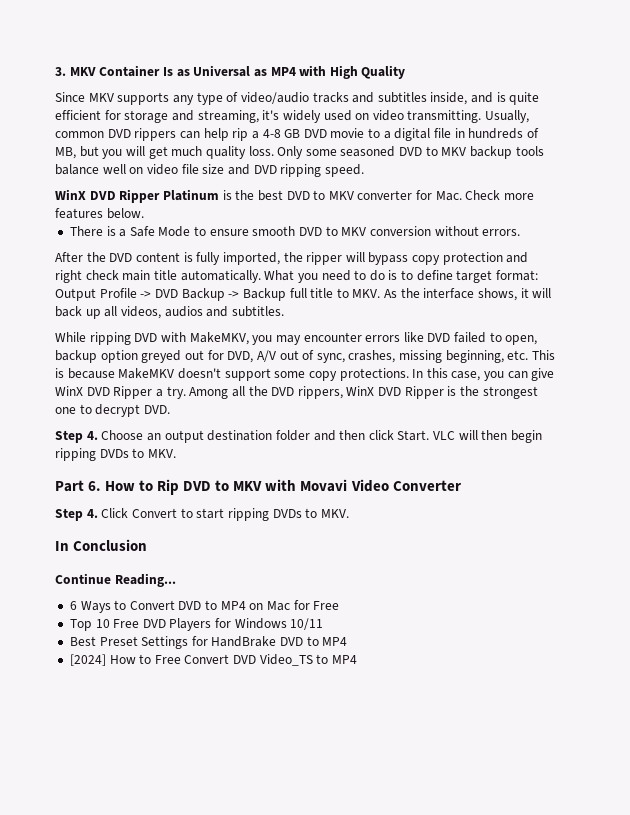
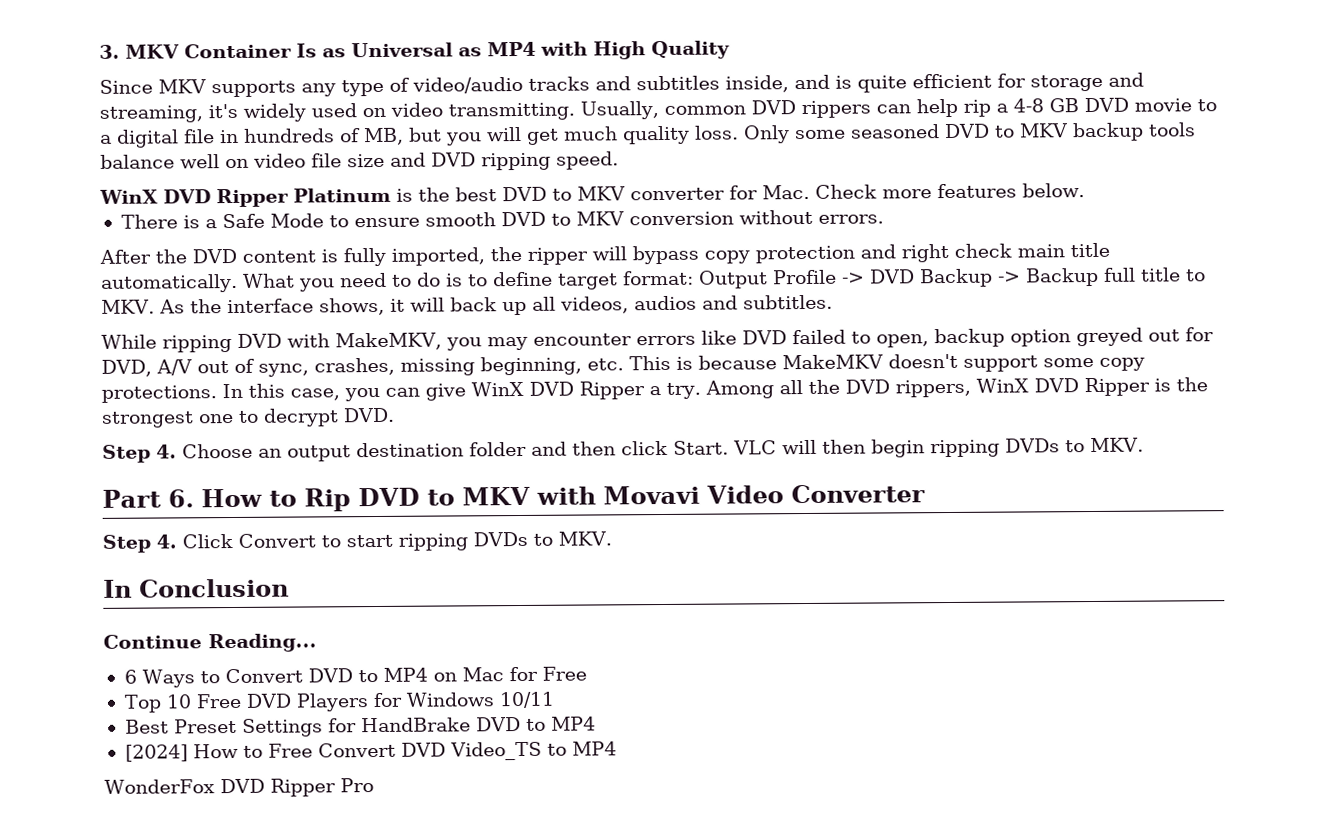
+ WonderFox DVD Ripper Pro

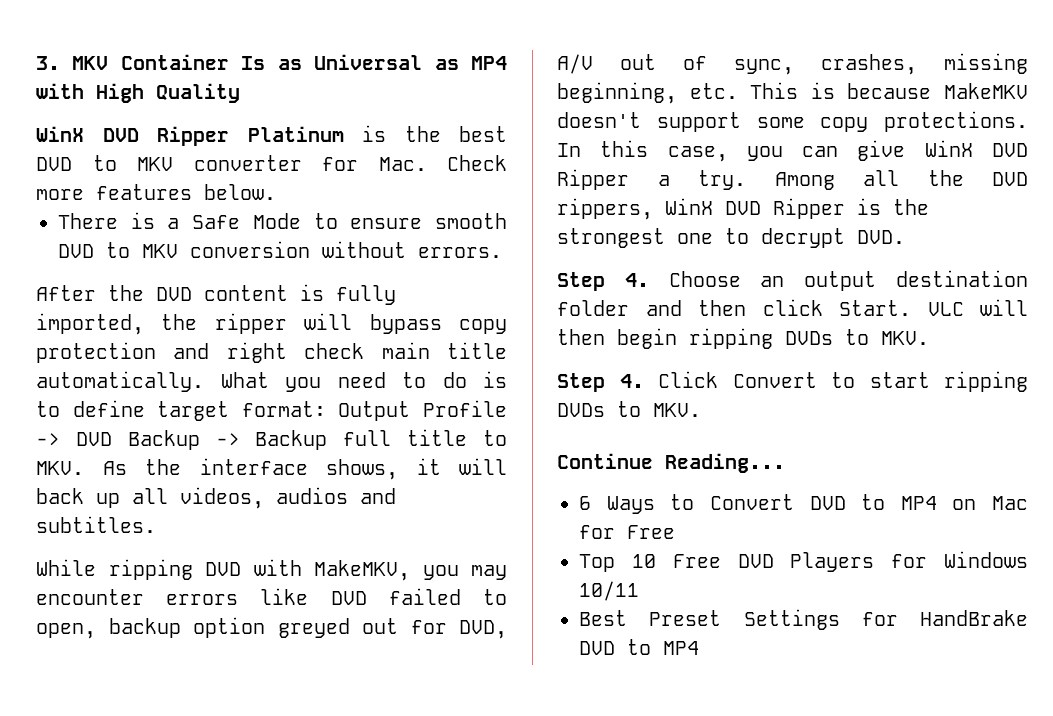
- Since MKV supports any type of video/audio tracks and subtitles inside, and is quite efficient for storage and streaming, it's widely used on video transmitting. Usually, common DVD rippers can help rip a 4-8 GB DVD movie to a digital file in hundreds of MB, but you will get much quality loss. Only some seasoned DVD to MKV backup tools balance well on video file size and DVD ripping speed.
- Part 6. How to Rip DVD to MKV with Movavi Video Converter
- In Conclusion
- [2024] How to Free Convert DVD Video_TS to MP4
- WonderFox DVD Ripper Pro

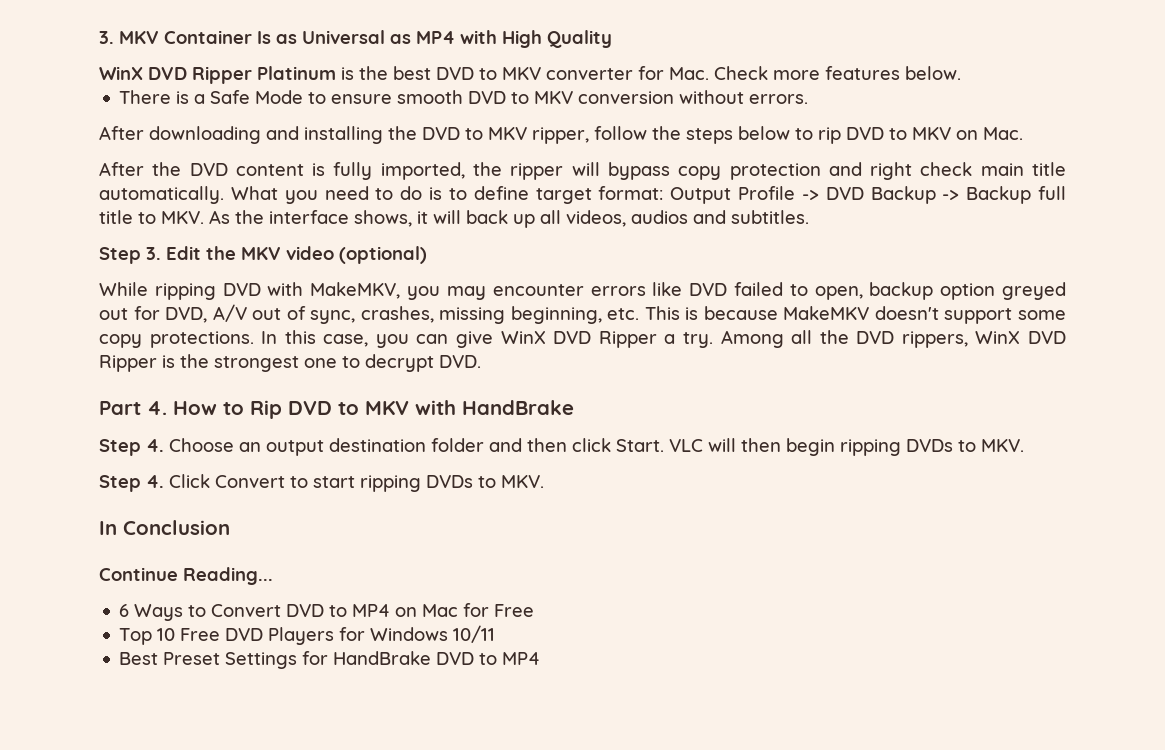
+ After downloading and installing the DVD to MKV ripper, follow the steps below to rip DVD to MKV on Mac.
+ Step 3. Edit the MKV video (optional)
+ Part 4. How to Rip DVD to MKV with HandBrake
+ In Conclusion

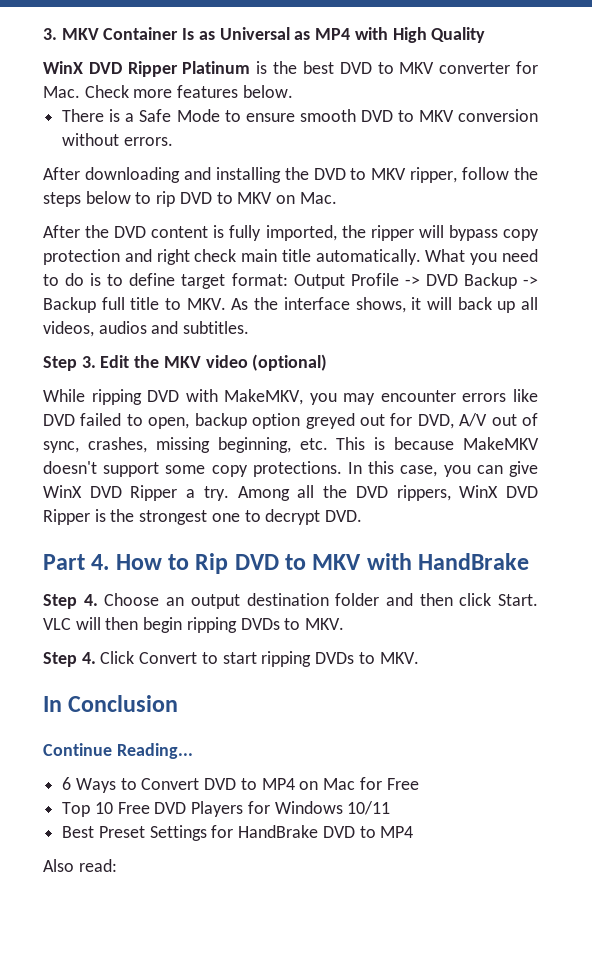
+ Also read:

